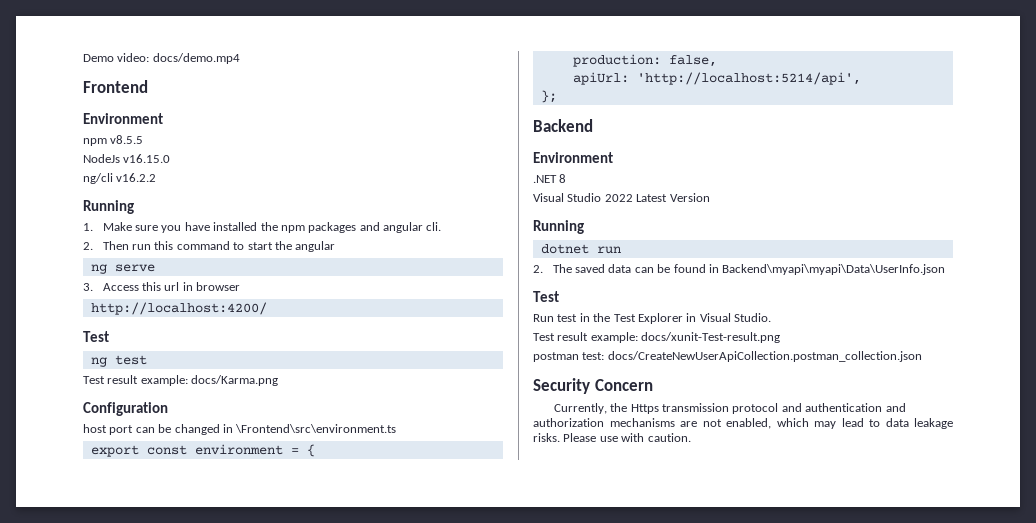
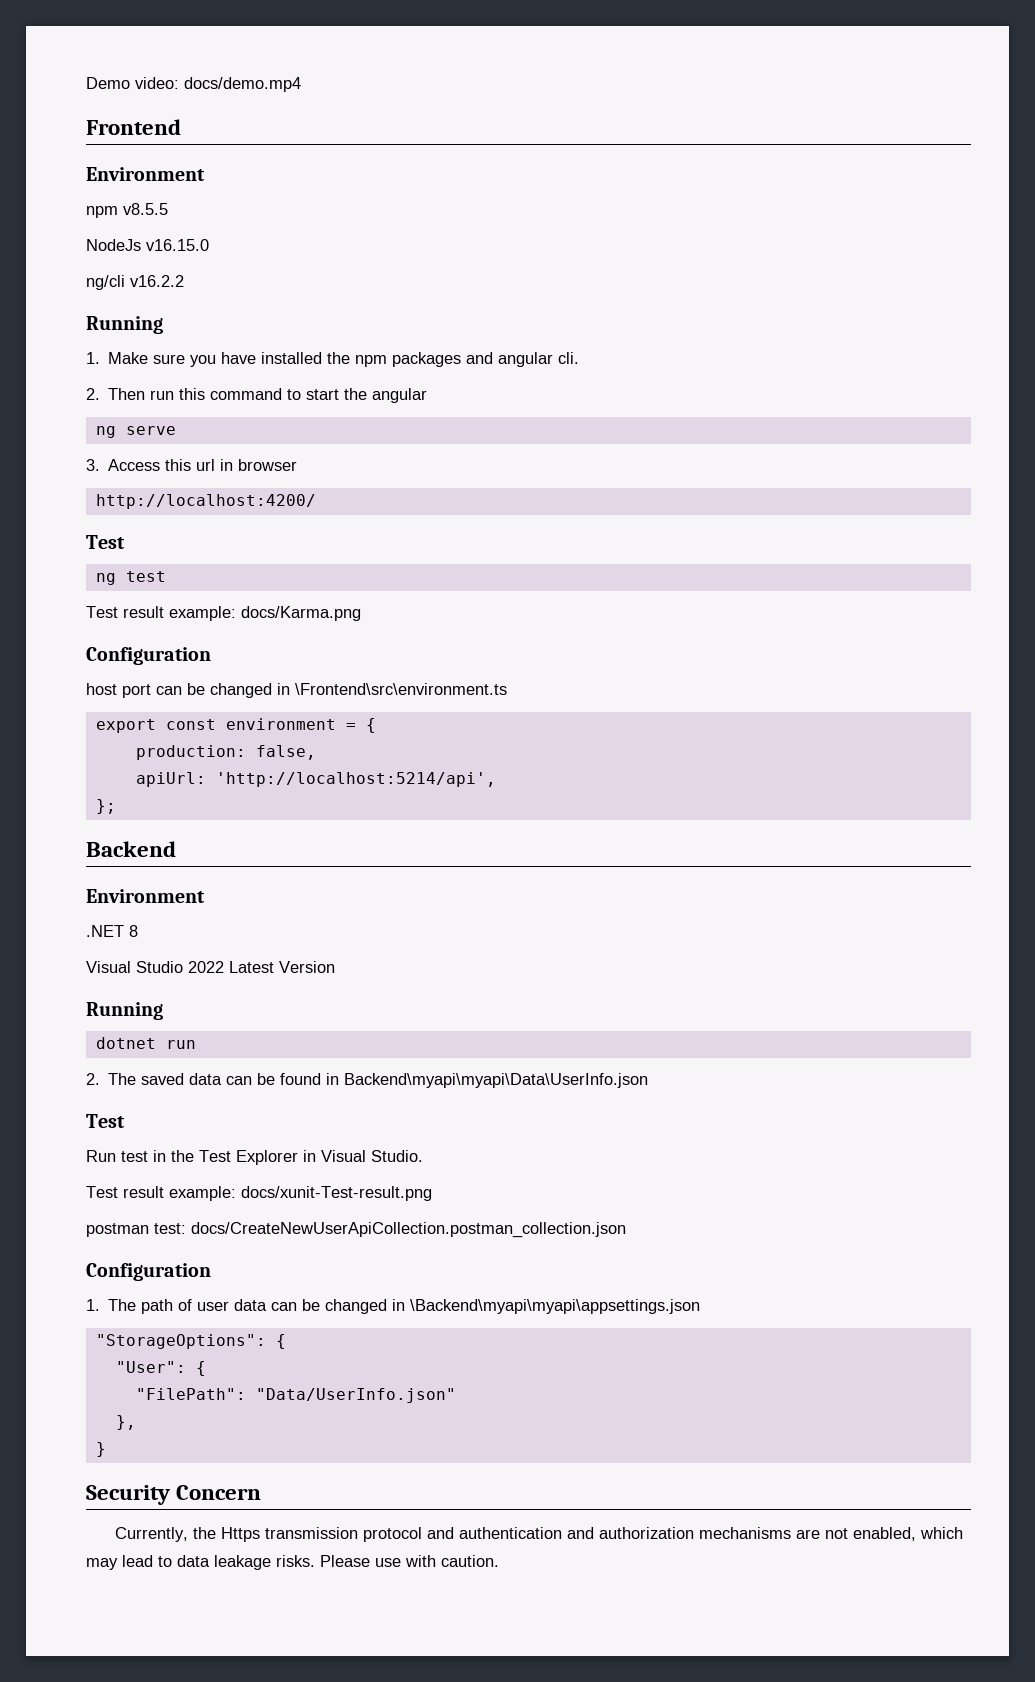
  postman test: docs/CreateNewUserApiCollection.postman_collection.json
+ Configuration
+ 1. The path of user data can be changed in \Backend\myapi\myapi\appsettings.json
+ "StorageOptions": {
+ "User": {
+ "FilePath": "Data/UserInfo.json"
+ },
+ }

